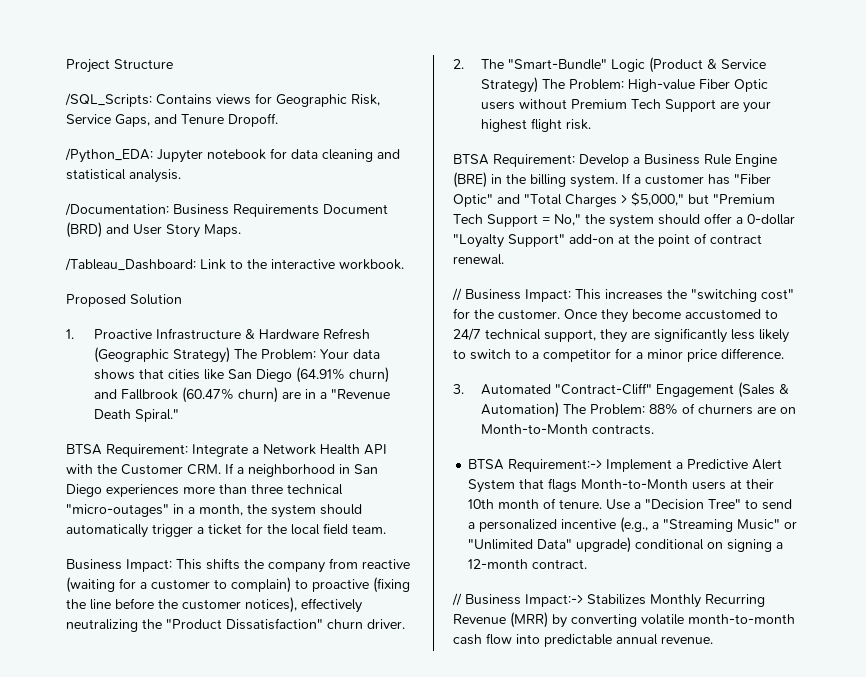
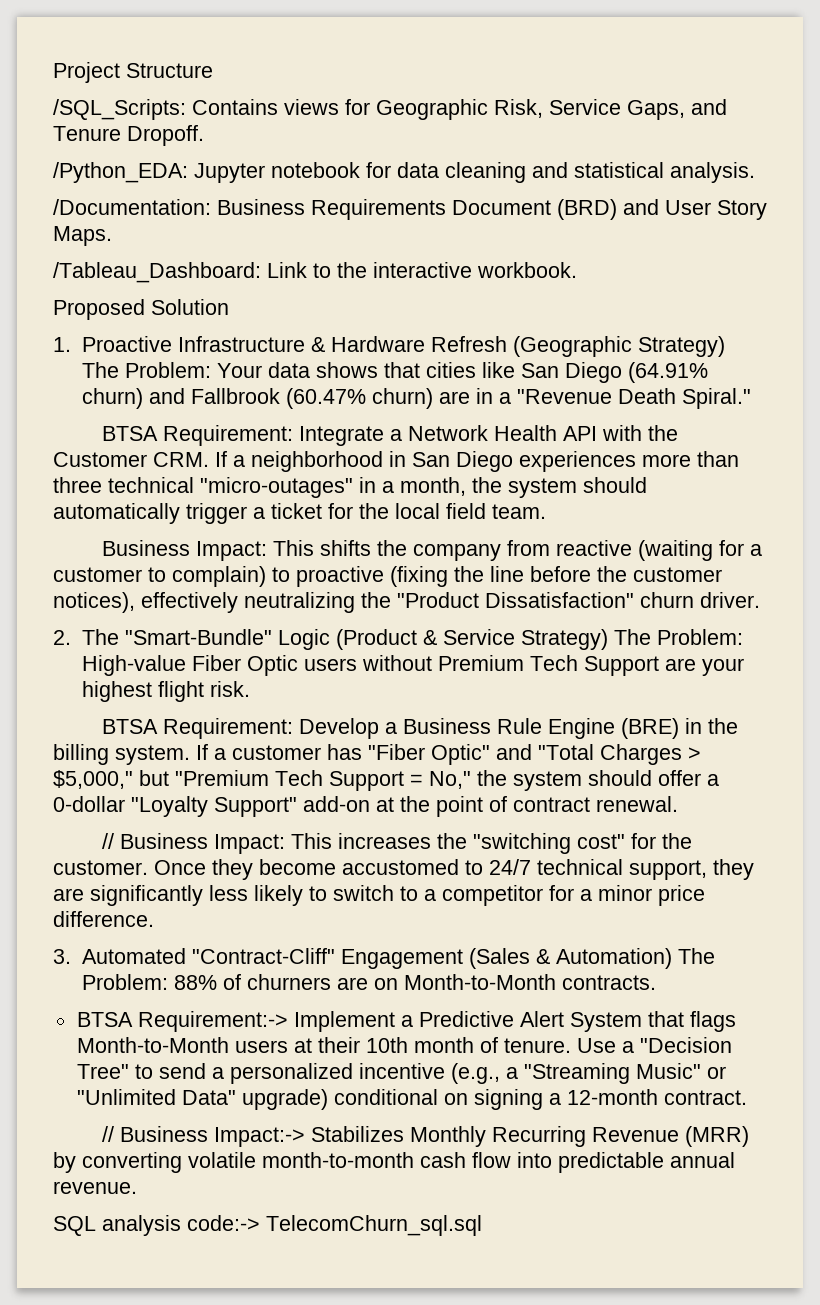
+ SQL analysis code:-> TelecomChurn_sql.sql

